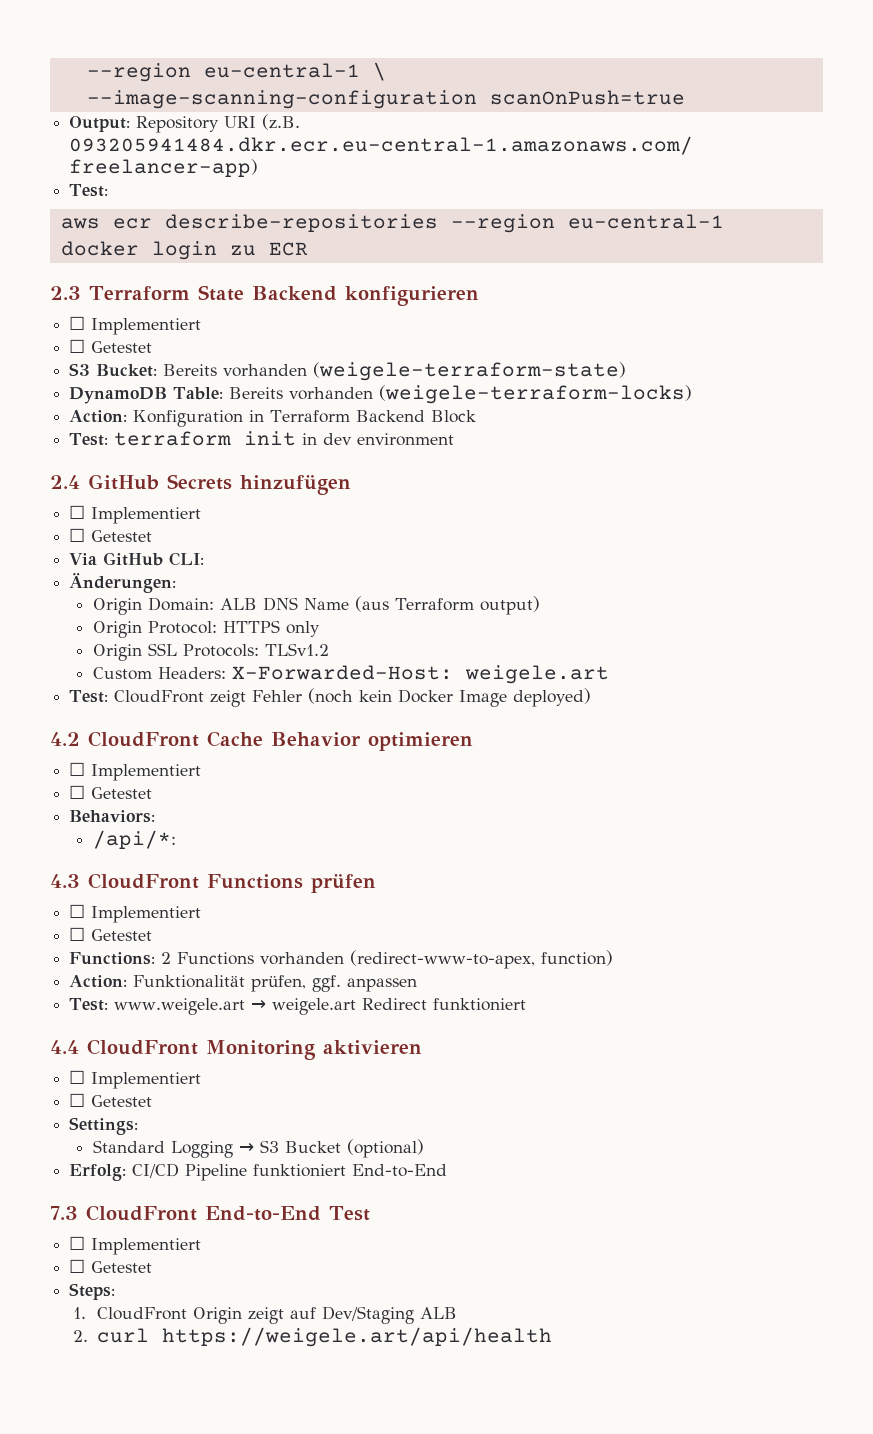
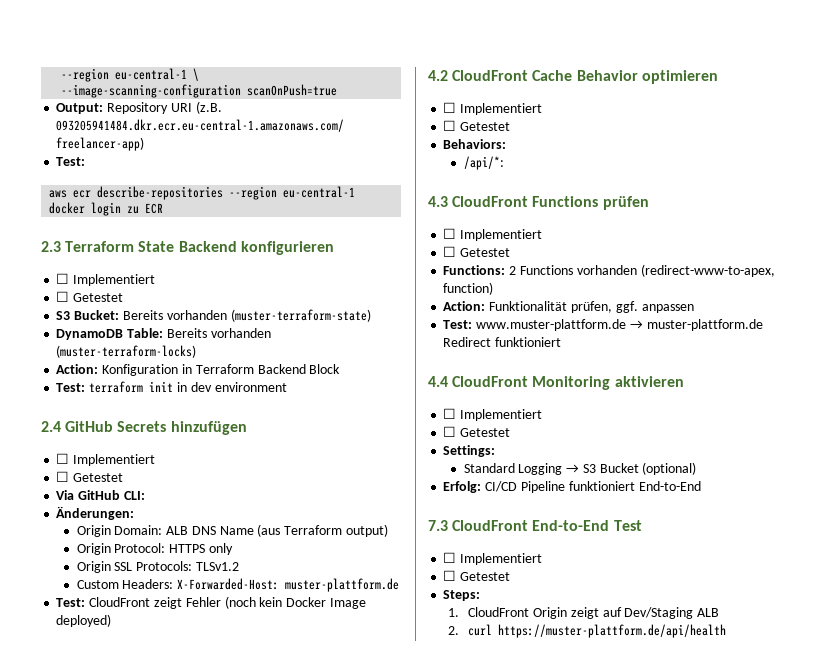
- S3 Bucket: Bereits vorhanden (weigele-terraform-state)
+ S3 Bucket: Bereits vorhanden (muster-terraform-state)
- DynamoDB Table: Bereits vorhanden (weigele-terraform-locks)
+ DynamoDB Table: Bereits vorhanden (muster-terraform-locks)
- Custom Headers: X-Forwarded-Host: weigele.art
+ Custom Headers: X-Forwarded-Host: muster-plattform.de
- Test: www.weigele.art → weigele.art Redirect funktioniert
+ Test: www.muster-plattform.de → muster-plattform.de Redirect funktioniert
- 2. curl https://weigele.art/api/health
+ 2. curl https://muster-plattform.de/api/health

